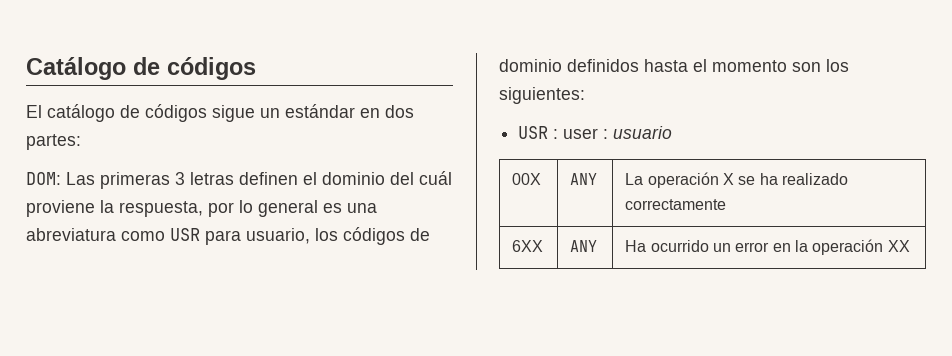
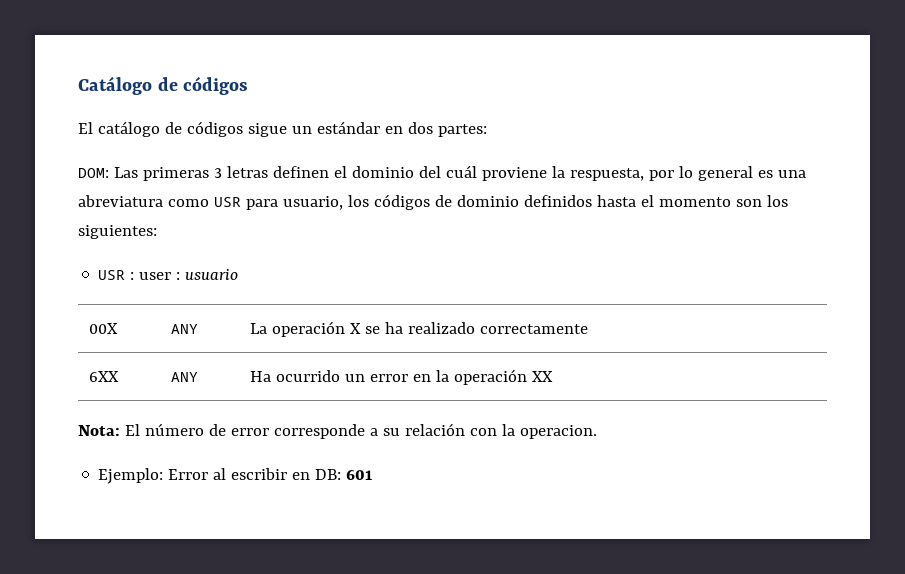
+ Nota: El número de error corresponde a su relación con la operacion.
+ Ejemplo: Error al escribir en DB: 601

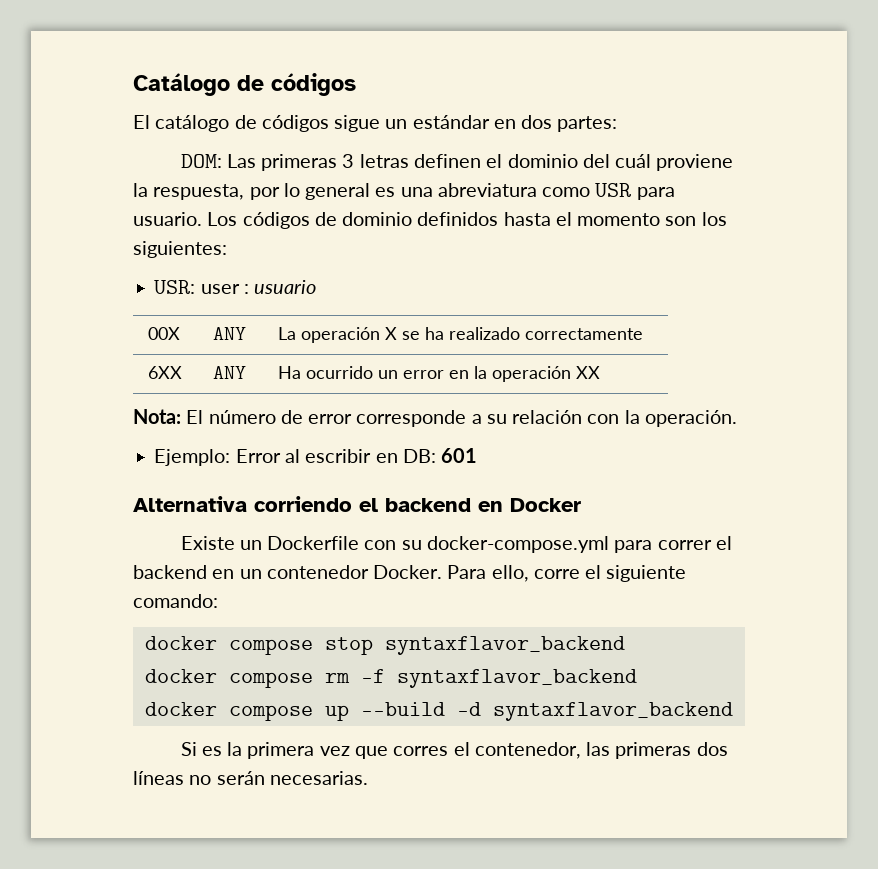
- DOM: Las primeras 3 letras definen el dominio del cuál proviene la respuesta, por lo general es una abreviatura como USR para usuario, los códigos de dominio definidos hasta el momento son los siguientes:
+ DOM: Las primeras 3 letras definen el dominio del cuál proviene la respuesta, por lo general es una abreviatura como USR para usuario. Los códigos de dominio definidos hasta el momento son los siguientes:
- USR : user : usuario
+ USR: user : usuario
- Nota: El número de error corresponde a su relación con la operacion.
+ Nota: El número de error corresponde a su relación con la operación.
+ Alternativa corriendo el backend en Docker
+ Existe un Dockerfile con su docker-compose.yml para correr el backend en un contenedor Docker. Para ello, corre el siguiente comando:
+ docker compose stop syntaxflavor_backend
+ docker compose rm -f syntaxflavor_backend
+ docker compose up --build -d syntaxflavor_backend
+ Si es la primera vez que corres el contenedor, las primeras dos líneas no serán necesarias.

